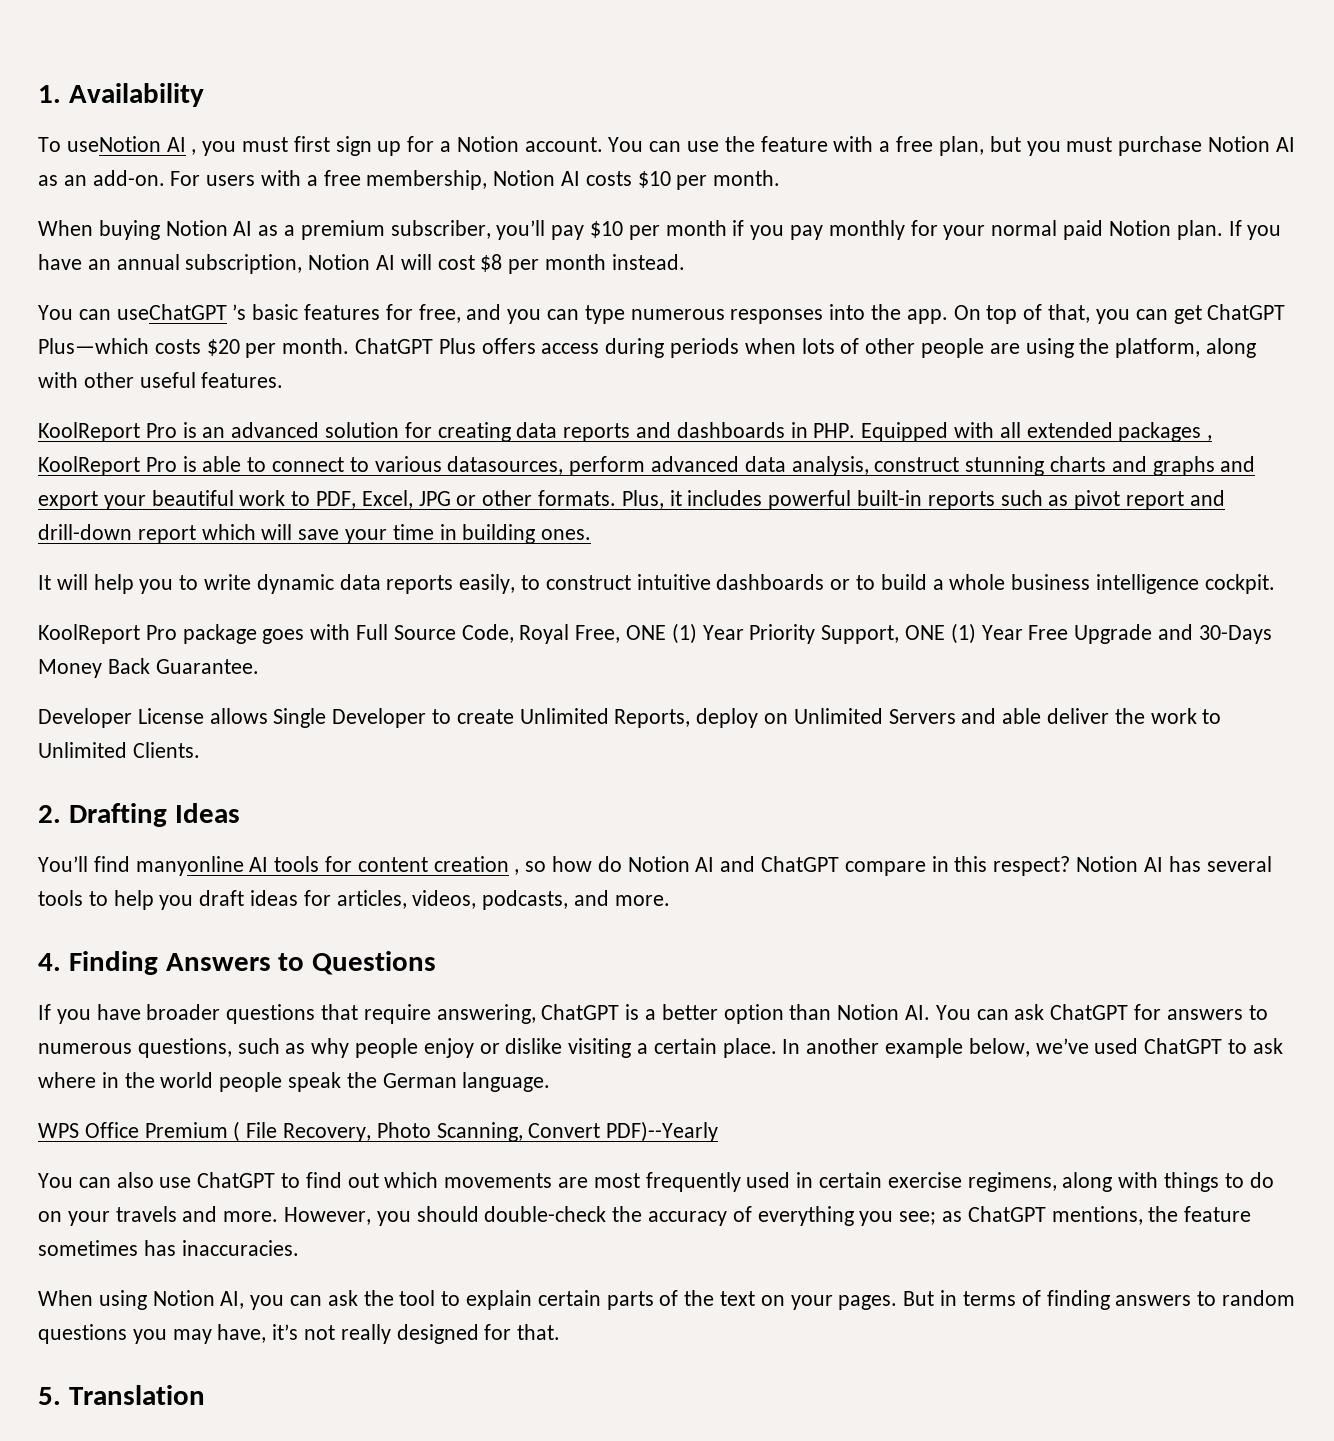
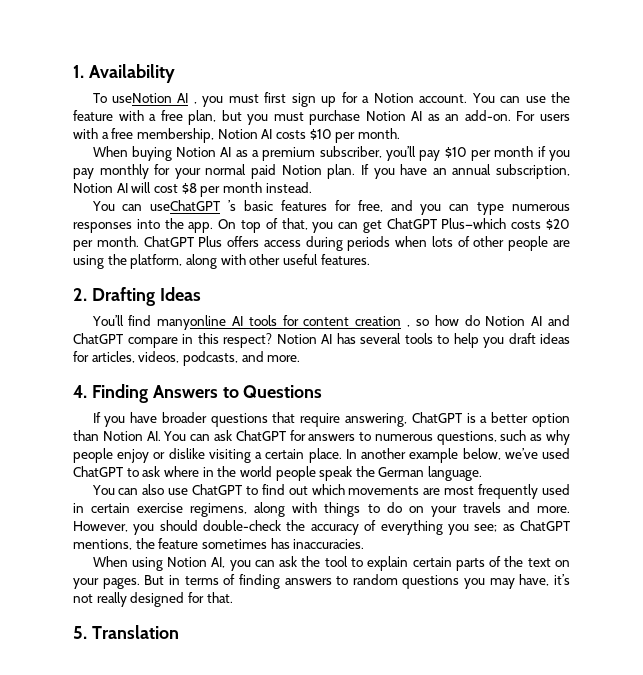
- KoolReport Pro is an advanced solution for creating data reports and dashboards in PHP. Equipped with all extended packages , KoolReport Pro is able to connect to various datasources, perform advanced data analysis, construct stunning charts and graphs and export your beautiful work to PDF, Excel, JPG or other formats. Plus, it includes powerful built-in reports such as pivot report and drill-down report which will save your time in building ones.
- It will help you to write dynamic data reports easily, to construct intuitive dashboards or to build a whole business intelligence cockpit.
- KoolReport Pro package goes with Full Source Code, Royal Free, ONE (1) Year Priority Support, ONE (1) Year Free Upgrade and 30-Days Money Back Guarantee.
- Developer License allows Single Developer to create Unlimited Reports, deploy on Unlimited Servers and able deliver the work to Unlimited Clients.
- WPS Office Premium ( File Recovery, Photo Scanning, Convert PDF)--Yearly

